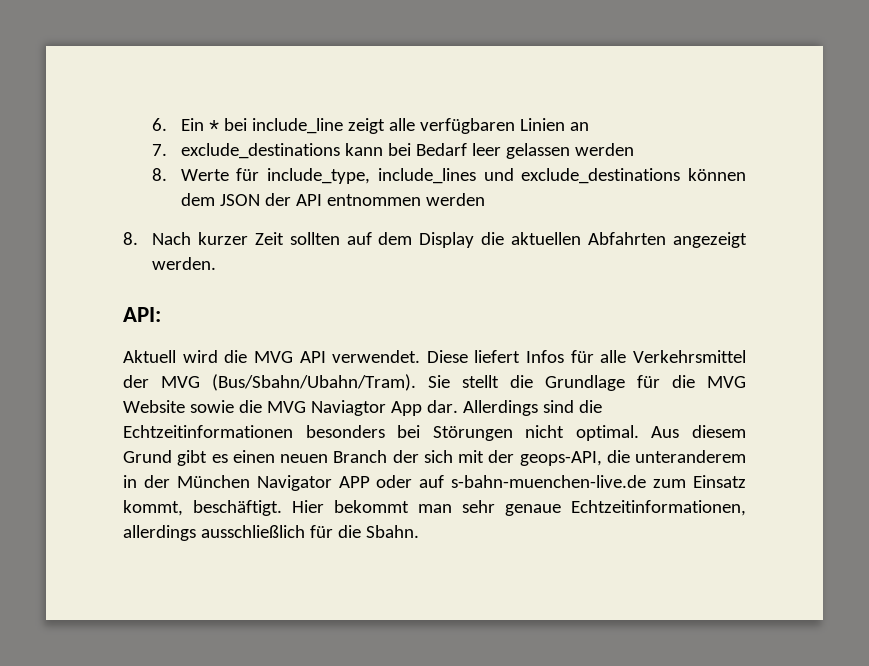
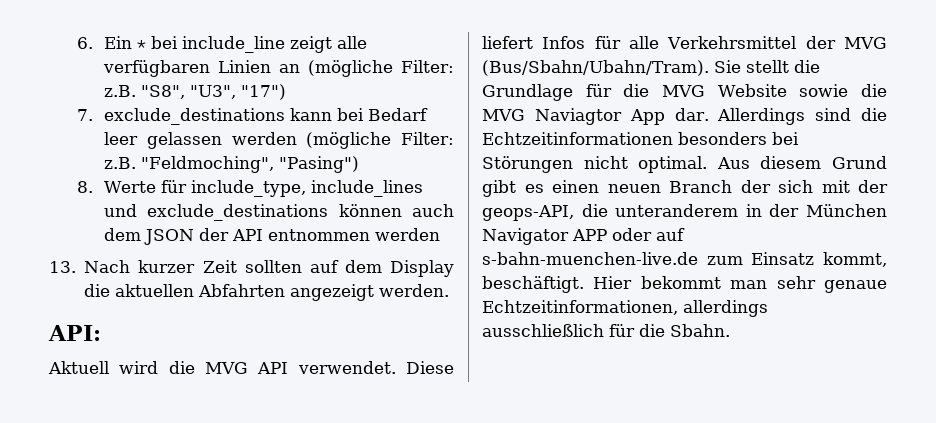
- 6. Ein * bei include_line zeigt alle verfügbaren Linien an
+ 6. Ein * bei include_line zeigt alle verfügbaren Linien an (mögliche Filter: z.B. "S8", "U3", "17")
- 7. exclude_destinations kann bei Bedarf leer gelassen werden
+ 7. exclude_destinations kann bei Bedarf leer gelassen werden (mögliche Filter: z.B. "Feldmoching", "Pasing")
- 8. Werte für include_type, include_lines und exclude_destinations können dem JSON der API entnommen werden
+ 8. Werte für include_type, include_lines und exclude_destinations können auch dem JSON der API entnommen werden
- 8. Nach kurzer Zeit sollten auf dem Display die aktuellen Abfahrten angezeigt werden.
+ 13. Nach kurzer Zeit sollten auf dem Display die aktuellen Abfahrten angezeigt werden.

